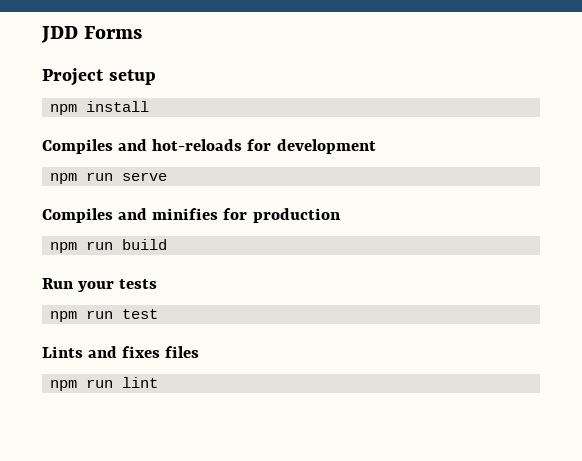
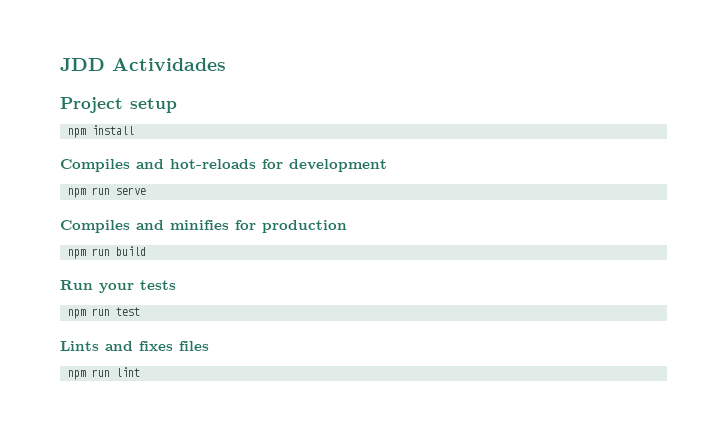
- JDD Forms
+ JDD Actividades

